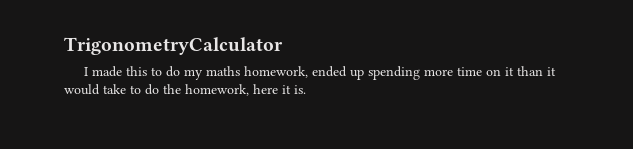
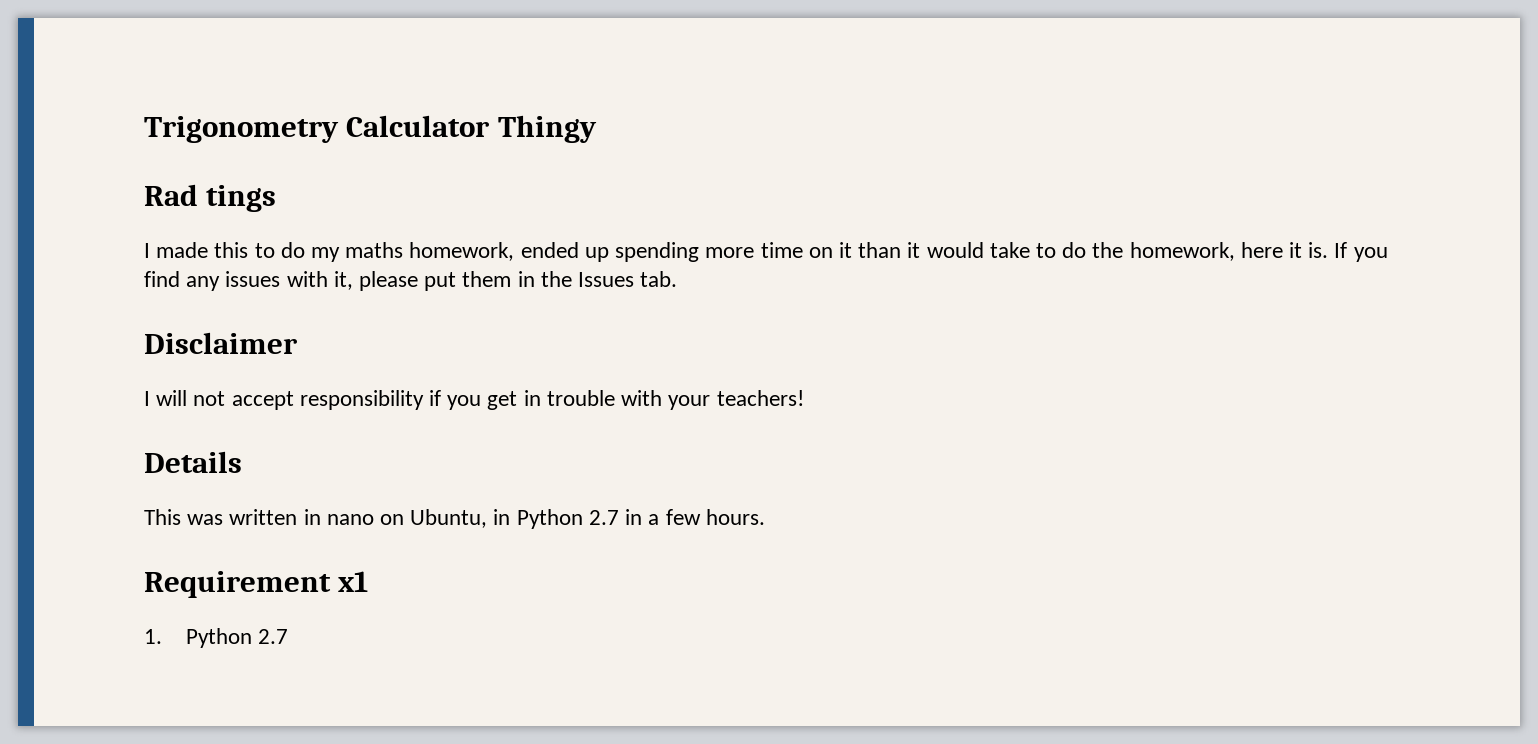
- TrigonometryCalculator
+ Trigonometry Calculator Thingy
+ Rad tings
+ If you find any issues with it, please put them in the Issues tab.
+ Disclaimer
+ I will not accept responsibility if you get in trouble with your teachers!
+ Details
+ This was written in nano on Ubuntu, in Python 2.7 in a few hours.
+ Requirement x1
+ 1. Python 2.7

